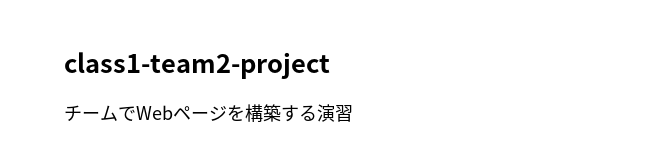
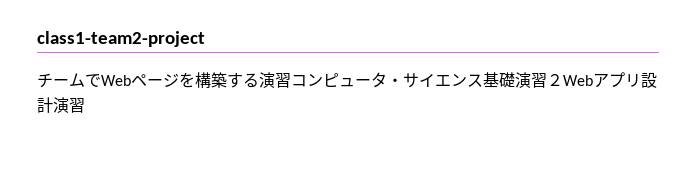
- チームでWebページを構築する演習
+ チームでWebページを構築する演習コンピュータ・サイエンス基礎演習２Webアプリ設計演習

